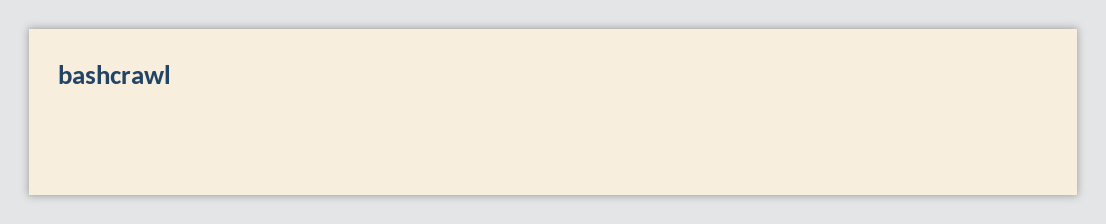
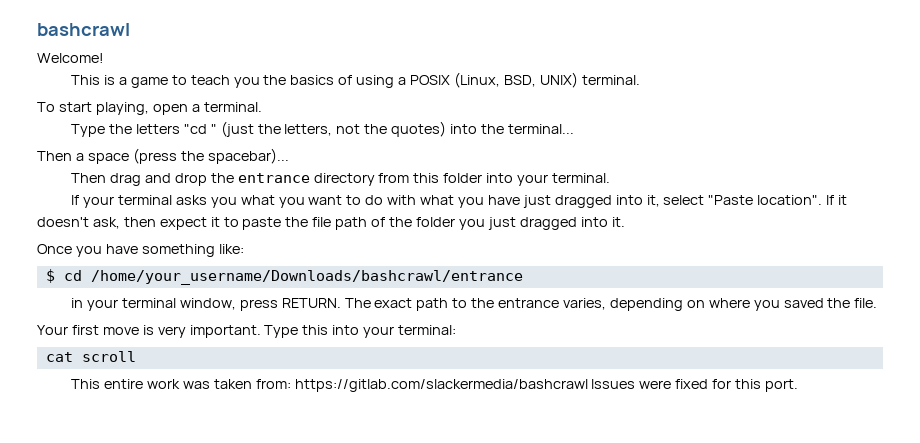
+ Welcome!
+ This is a game to teach you the basics of using a POSIX (Linux, BSD, UNIX) terminal.
+ To start playing, open a terminal.
+ Type the letters "cd " (just the letters, not the quotes) into the terminal...
+ Then a space (press the spacebar)...
+ Then drag and drop the entrance directory from this folder into your terminal.
+ If your terminal asks you what you want to do with what you have just dragged into it, select "Paste location". If it doesn't ask, then expect it to paste the file path of the folder you just dragged into it.
+ Once you have something like:
+ $ cd /home/your_username/Downloads/bashcrawl/entrance
+ in your terminal window, press RETURN. The exact path to the entrance varies, depending on where you saved the file.
+ Your first move is very important. Type this into your terminal:
+ cat scroll
+ This entire work was taken from: https://gitlab.com/slackermedia/bashcrawl Issues were fixed for this port.

